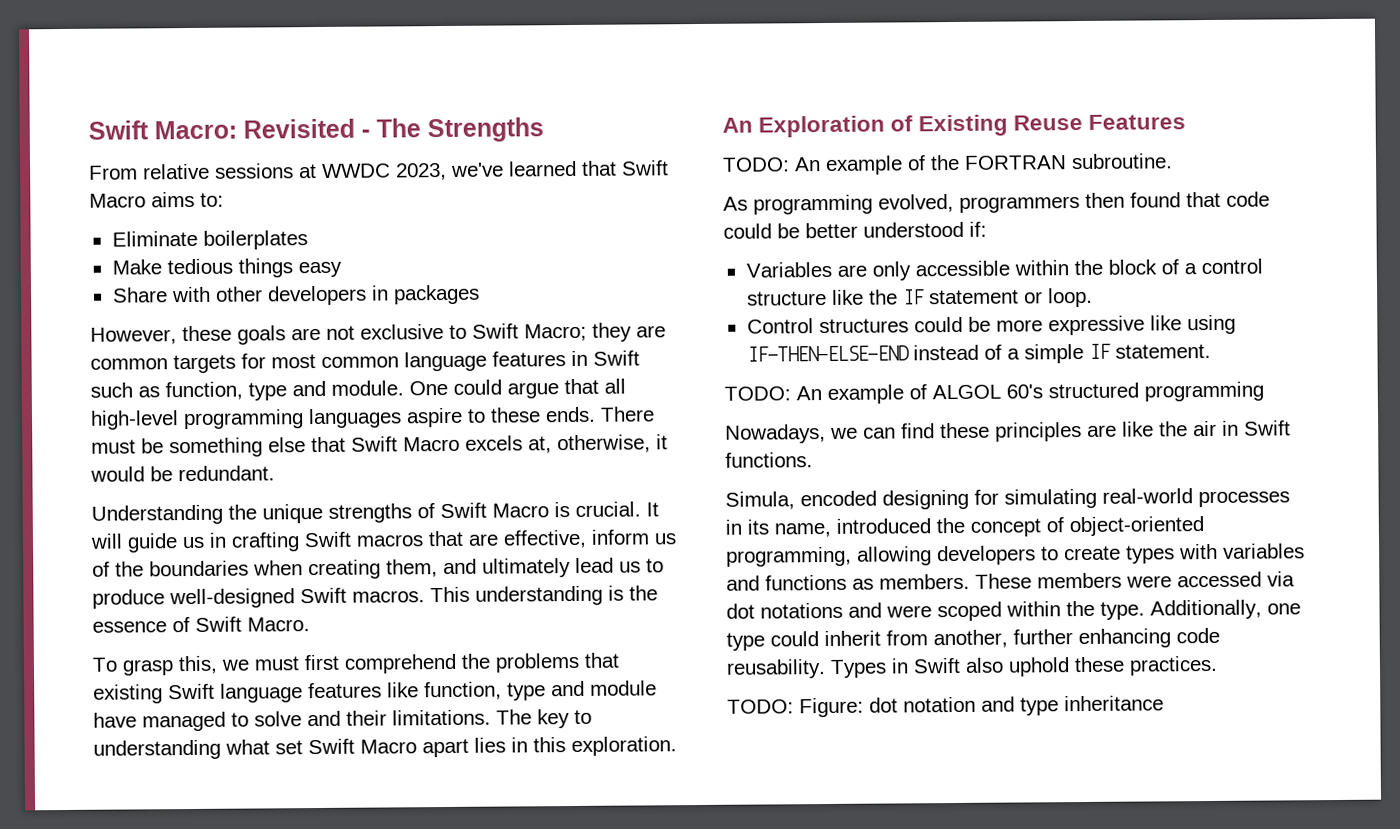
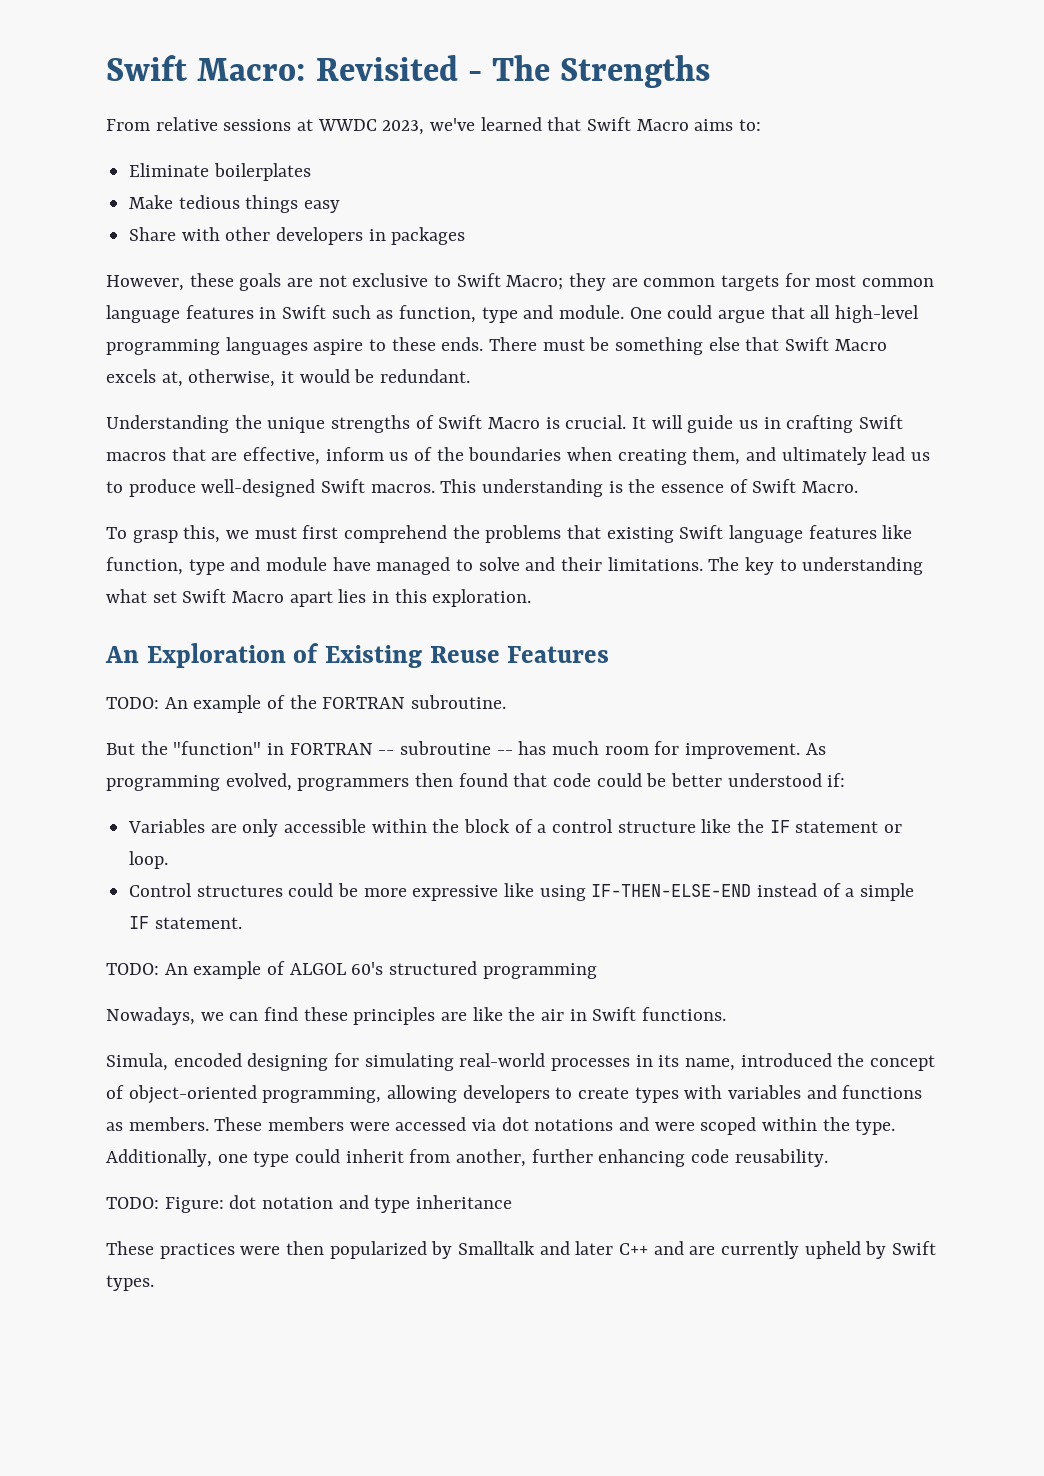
+ But the "function" in FORTRAN -- subroutine -- has much room for improvement.
- Types in Swift also uphold these practices.
+ These practices were then popularized by Smalltalk and later C++ and are currently upheld by Swift types.

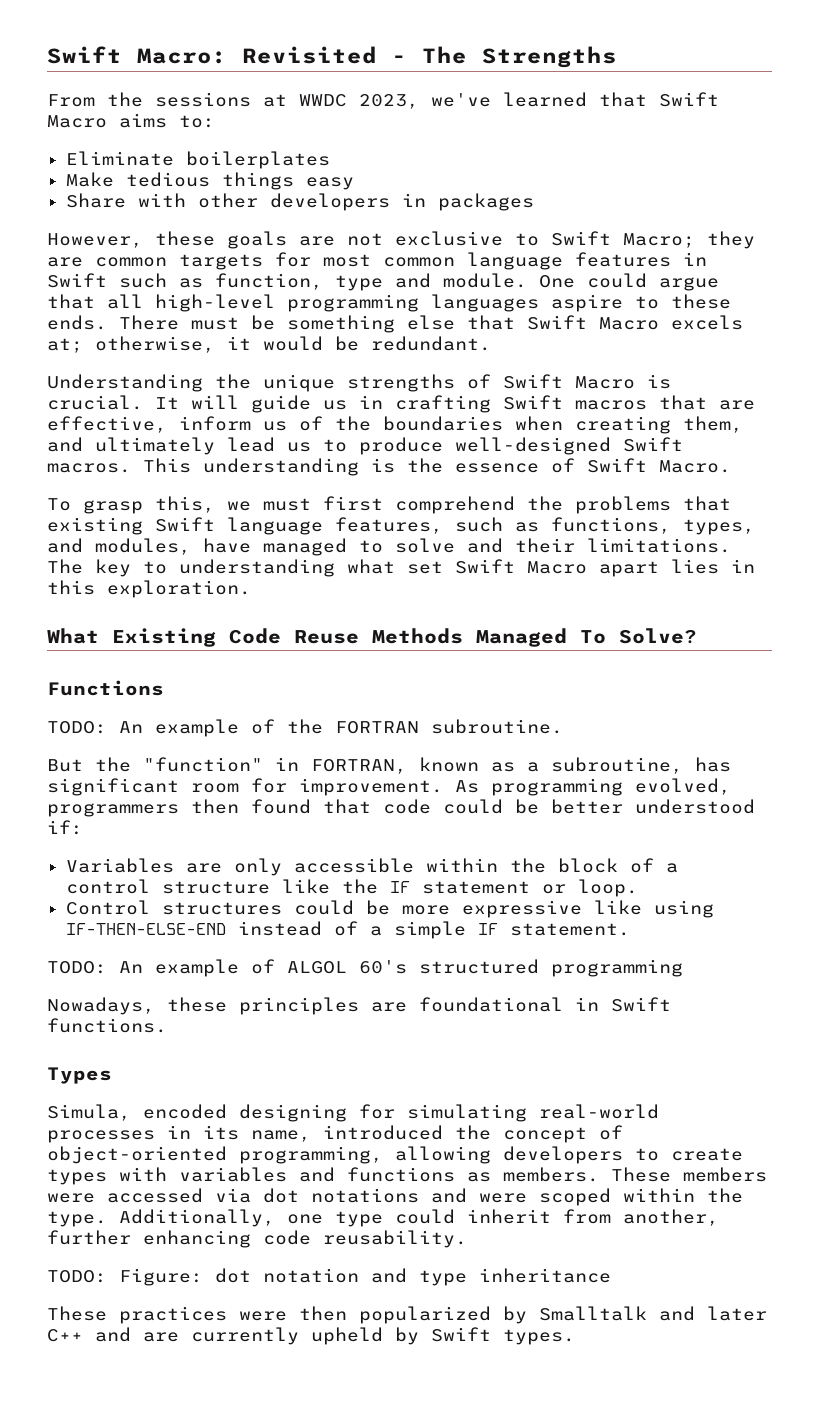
- From relative sessions at WWDC 2023, we've learned that Swift Macro aims to:
+ From the sessions at WWDC 2023, we've learned that Swift Macro aims to:
- There must be something else that Swift Macro excels at, otherwise, it would be redundant.
+ There must be something else that Swift Macro excels at; otherwise, it would be redundant.
- To grasp this, we must first comprehend the problems that existing Swift language features like function, type and module have managed to solve and their limitations.
+ To grasp this, we must first comprehend the problems that existing Swift language features, such as functions, types, and modules, have managed to solve and their limitations.
- An Exploration of Existing Reuse Features
+ What Existing Code Reuse Methods Managed To Solve?
+ Functions
- But the "function" in FORTRAN -- subroutine -- has much room for improvement.
+ But the "function" in FORTRAN, known as a subroutine, has significant room for improvement.
- Nowadays, we can find these principles are like the air in Swift functions.
+ Nowadays, these principles are foundational in Swift functions.
+ Types

